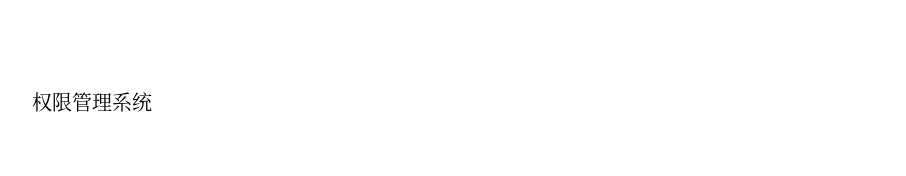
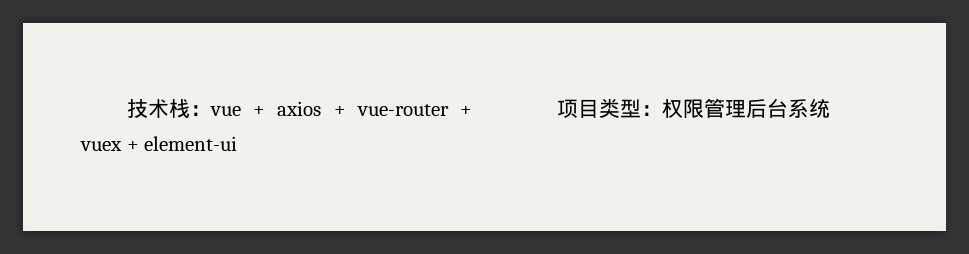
- 权限管理系统
+ 技术栈：vue + axios + vue-router + vuex + element-ui
+ 项目类型：权限管理后台系统

